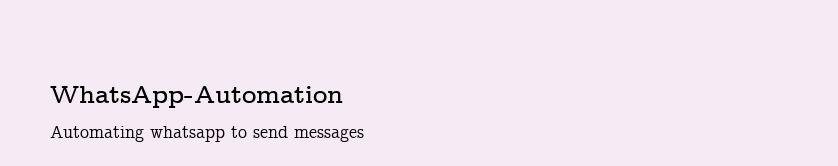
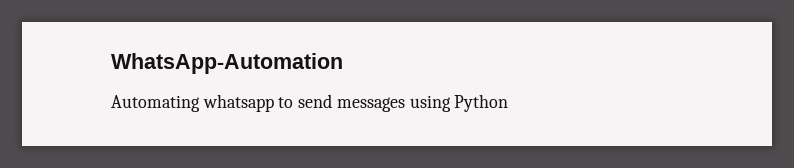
- Automating whatsapp to send messages
+ Automating whatsapp to send messages using Python

